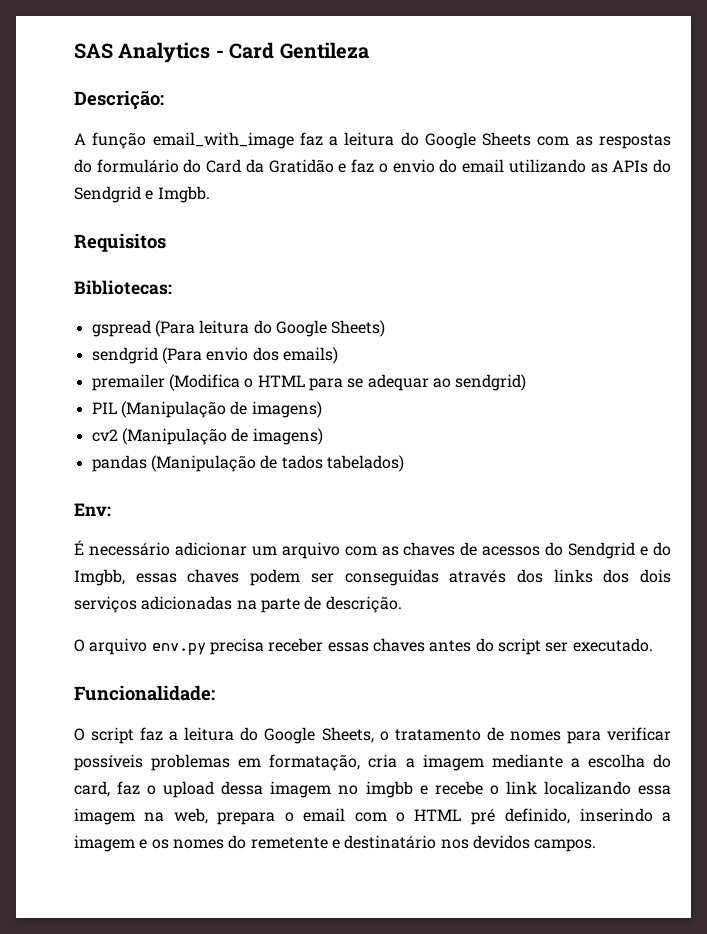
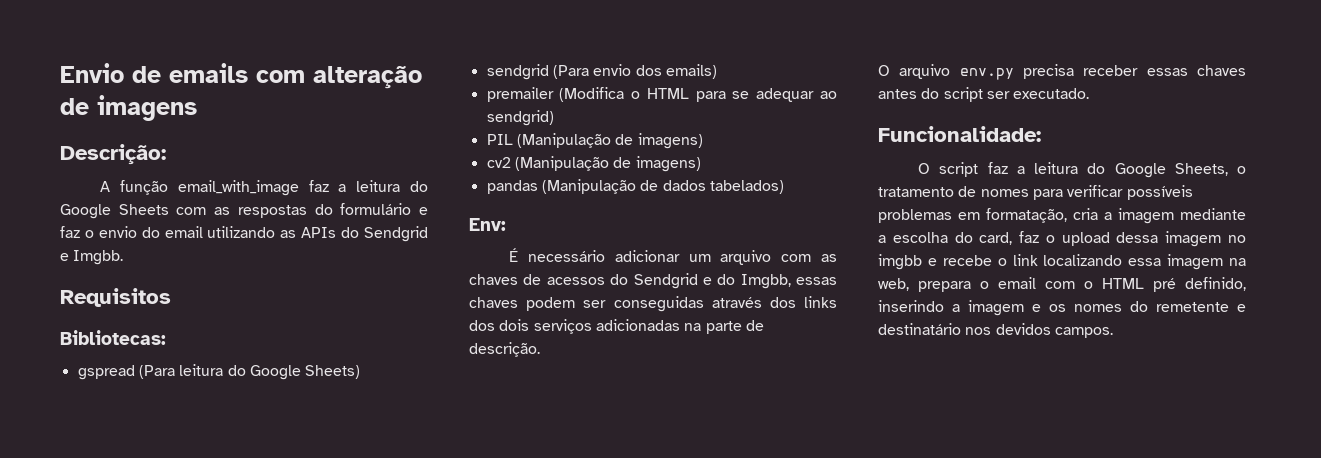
- SAS Analytics - Card Gentileza
+ Envio de emails com alteração de imagens
- A função email_with_image faz a leitura do Google Sheets com as respostas do formulário do Card da Gratidão e faz o envio do email utilizando as APIs do Sendgrid e Imgbb.
+ A função email_with_image faz a leitura do Google Sheets com as respostas do formulário e faz o envio do email utilizando as APIs do Sendgrid e Imgbb.
- pandas (Manipulação de tados tabelados)
+ pandas (Manipulação de dados tabelados)

